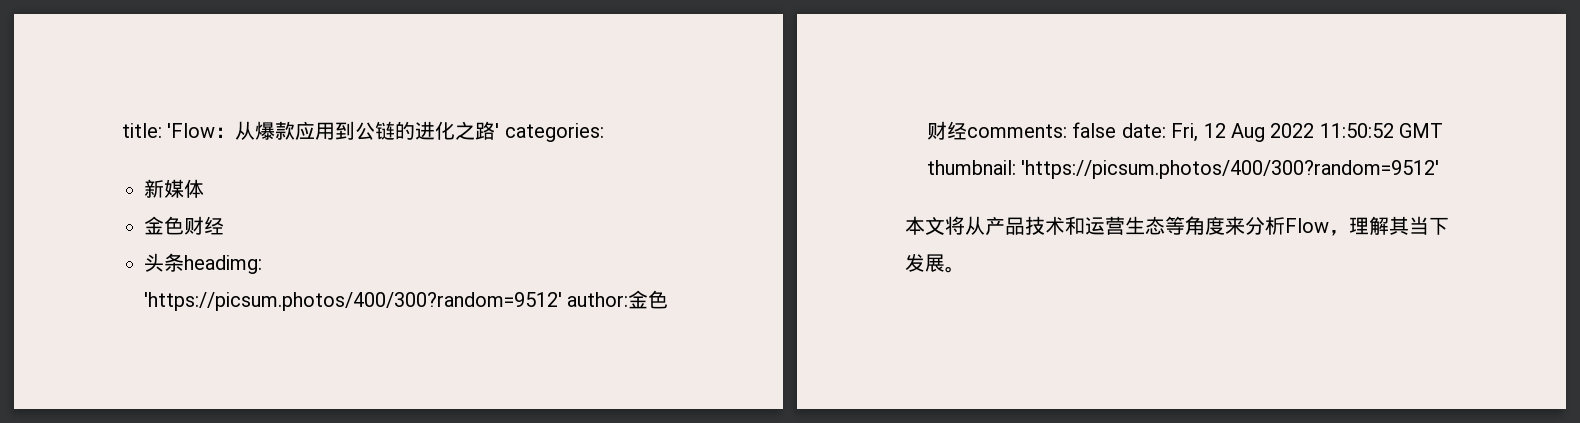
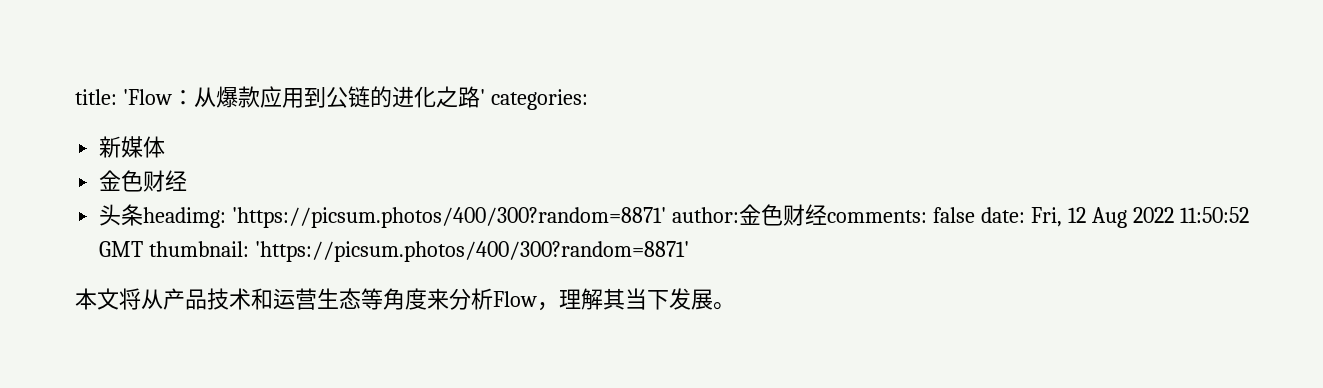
- 头条headimg: 'https://picsum.photos/400/300?random=9512' author:金色财经comments: false date: Fri, 12 Aug 2022 11:50:52 GMT thumbnail: 'https://picsum.photos/400/300?random=9512'
+ 头条headimg: 'https://picsum.photos/400/300?random=8871' author:金色财经comments: false date: Fri, 12 Aug 2022 11:50:52 GMT thumbnail: 'https://picsum.photos/400/300?random=8871'

